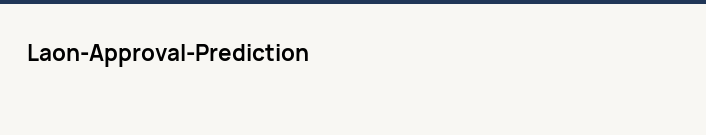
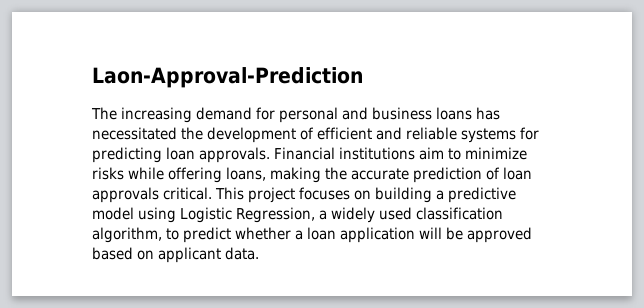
+ The increasing demand for personal and business loans has necessitated the development of efficient and reliable systems for predicting loan approvals. Financial institutions aim to minimize risks while offering loans, making the accurate prediction of loan approvals critical. This project focuses on building a predictive model using Logistic Regression, a widely used classification algorithm, to predict whether a loan application will be approved based on applicant data.

